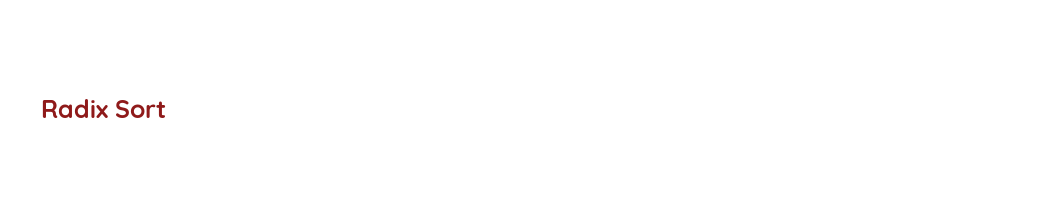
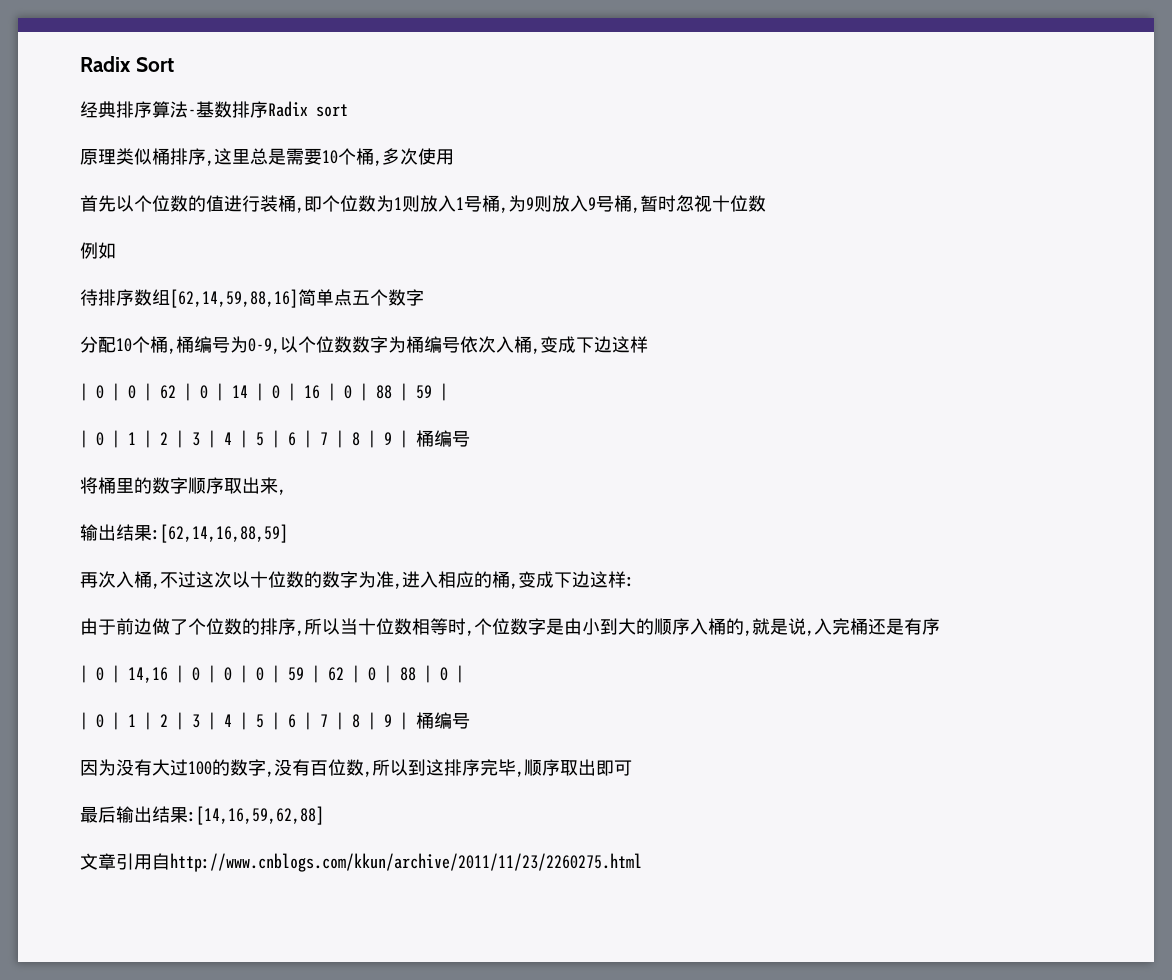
+ 经典排序算法-基数排序Radix sort
+ 原理类似桶排序,这里总是需要10个桶,多次使用
+ 首先以个位数的值进行装桶,即个位数为1则放入1号桶,为9则放入9号桶,暂时忽视十位数
+ 例如
+ 待排序数组[62,14,59,88,16]简单点五个数字
+ 分配10个桶,桶编号为0-9,以个位数数字为桶编号依次入桶,变成下边这样
+ | 0 | 0 | 62 | 0 | 14 | 0 | 16 | 0 | 88 | 59 |
+ | 0 | 1 | 2 | 3 | 4 | 5 | 6 | 7 | 8 | 9 | 桶编号
+ 将桶里的数字顺序取出来,
+ 输出结果:[62,14,16,88,59]
+ 再次入桶,不过这次以十位数的数字为准,进入相应的桶,变成下边这样:
+ 由于前边做了个位数的排序,所以当十位数相等时,个位数字是由小到大的顺序入桶的,就是说,入完桶还是有序
+ | 0 | 14,16 | 0 | 0 | 0 | 59 | 62 | 0 | 88 | 0 |
+ | 0 | 1 | 2 | 3 | 4 | 5 | 6 | 7 | 8 | 9 | 桶编号
+ 因为没有大过100的数字,没有百位数,所以到这排序完毕,顺序取出即可
+ 最后输出结果:[14,16,59,62,88]
+ 文章引用自http://www.cnblogs.com/kkun/archive/2011/11/23/2260275.html

